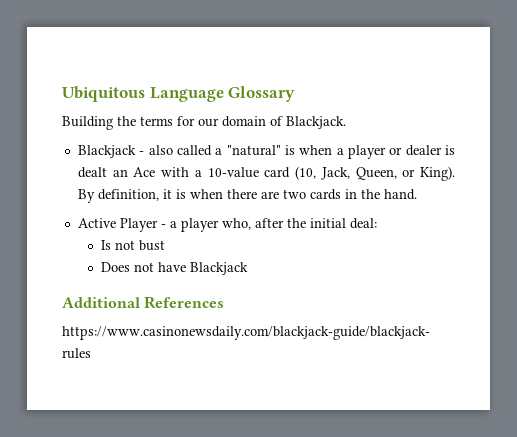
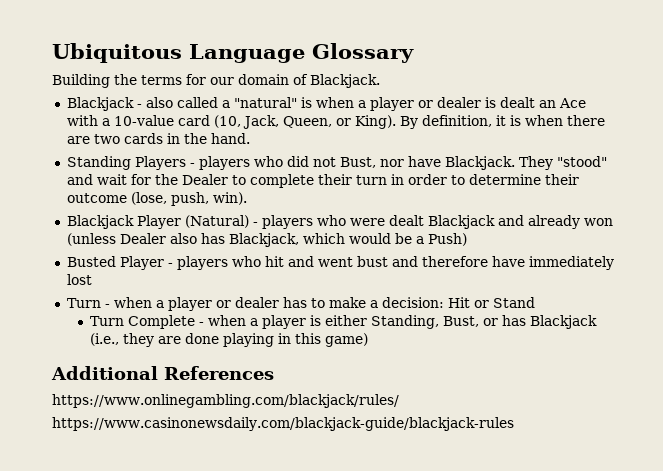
- Active Player - a player who, after the initial deal:
- Is not bust
- Does not have Blackjack
+ Standing Players - players who did not Bust, nor have Blackjack. They "stood" and wait for the Dealer to complete their turn in order to determine their outcome (lose, push, win).
+ Blackjack Player (Natural) - players who were dealt Blackjack and already won (unless Dealer also has Blackjack, which would be a Push)
+ Busted Player - players who hit and went bust and therefore have immediately lost
+ Turn - when a player or dealer has to make a decision: Hit or Stand
+ Turn Complete - when a player is either Standing, Bust, or has Blackjack (i.e., they are done playing in this game)
+ https://www.onlinegambling.com/blackjack/rules/

